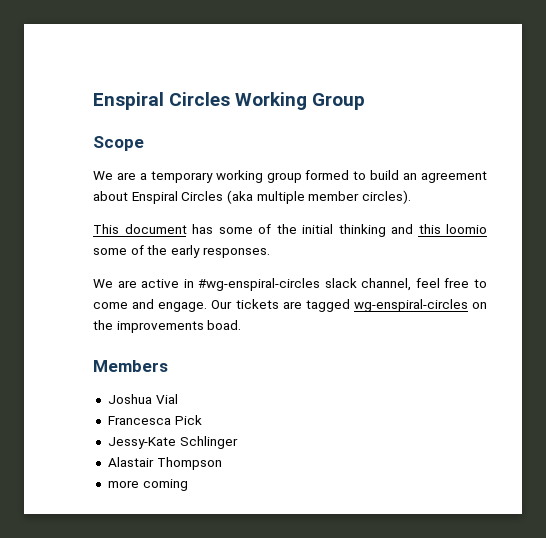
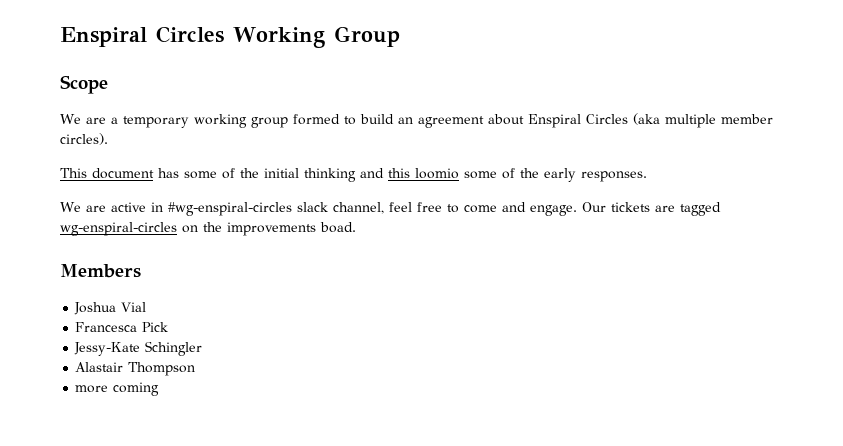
- Jessy-Kate Schlinger
+ Jessy-Kate Schingler

